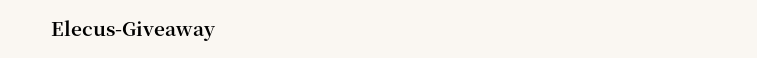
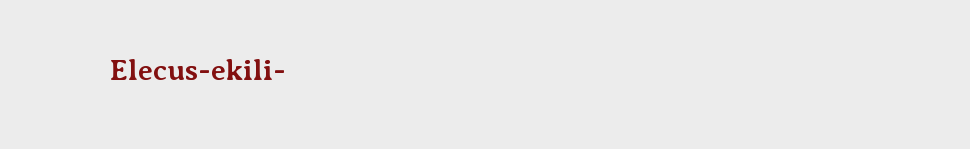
- Elecus-Giveaway
+ Elecus-ekili-

